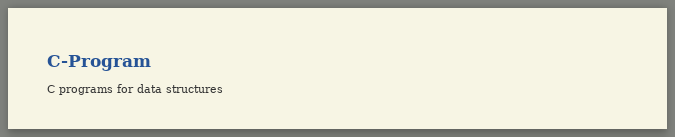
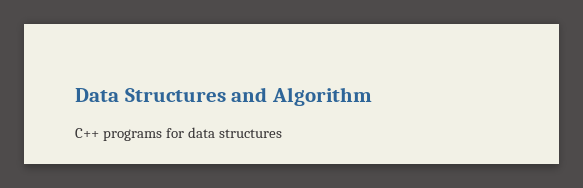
- C-Program
- C programs for data structures
+ Data Structures and Algorithm
+ C++ programs for data structures

